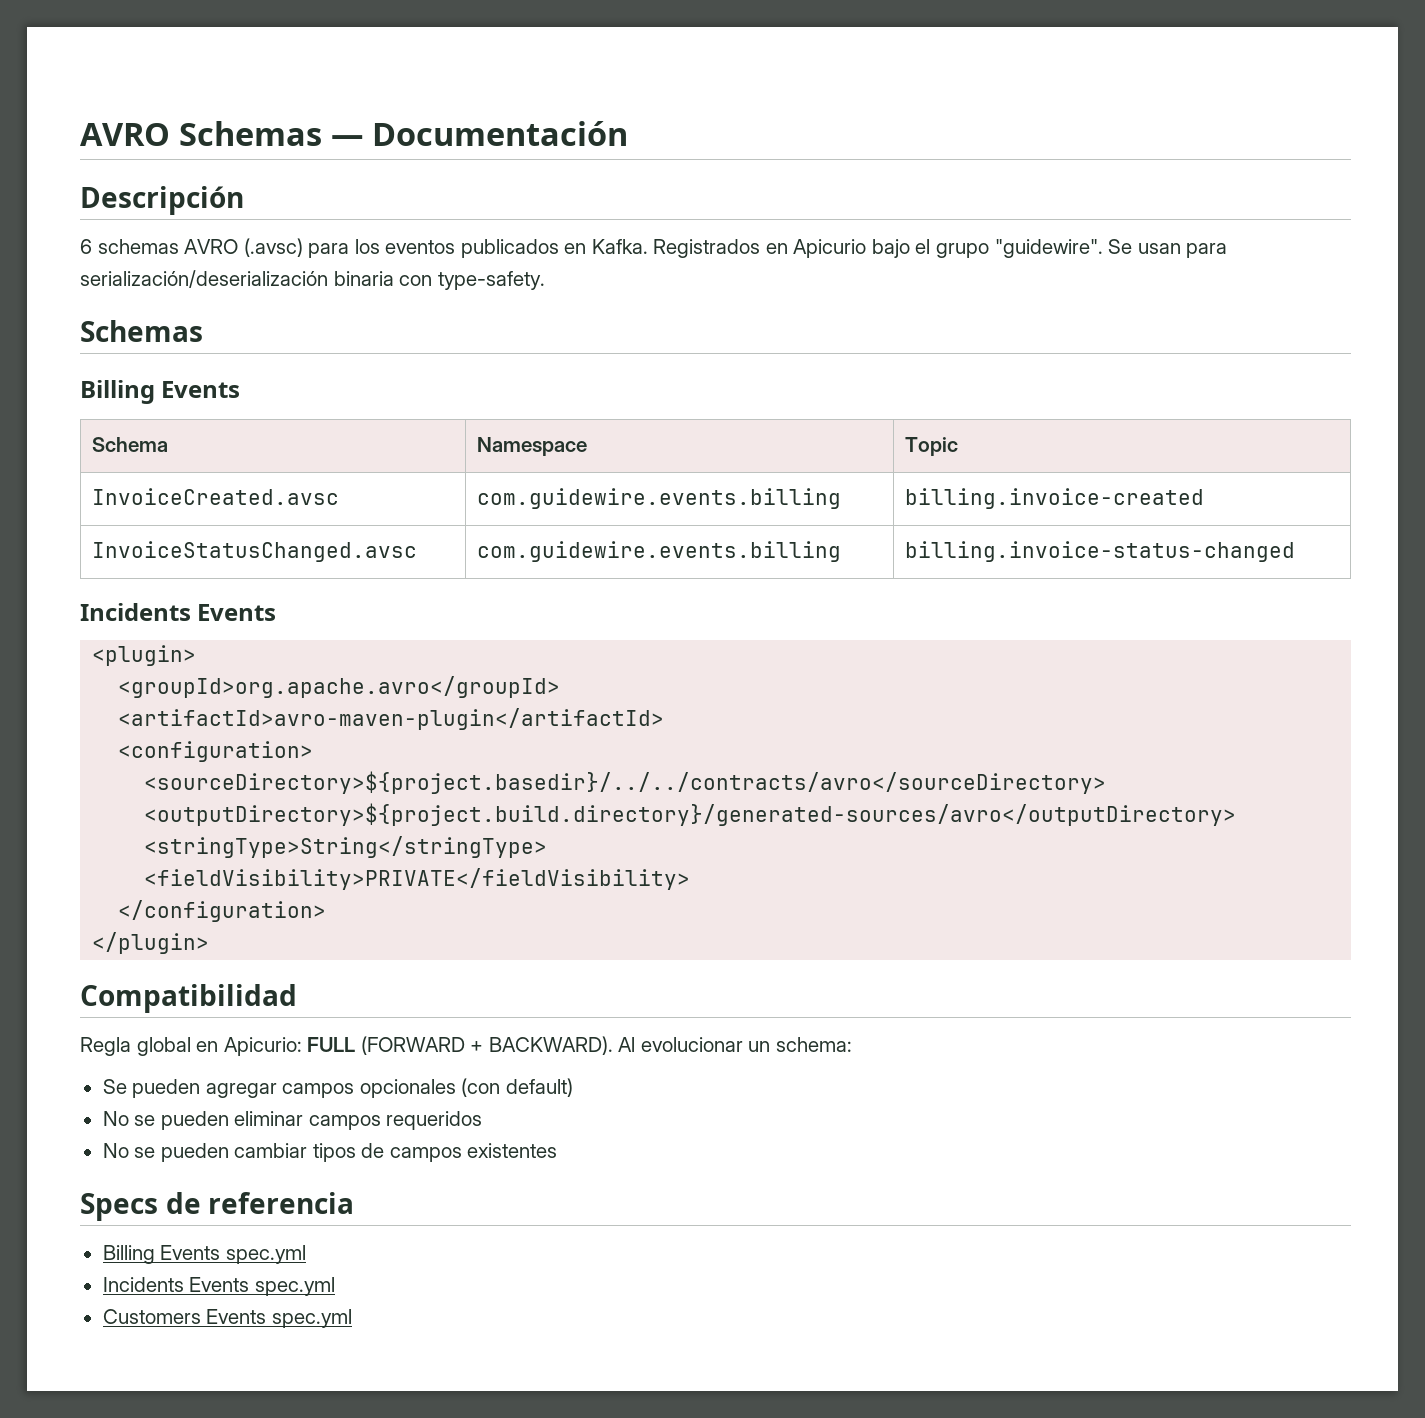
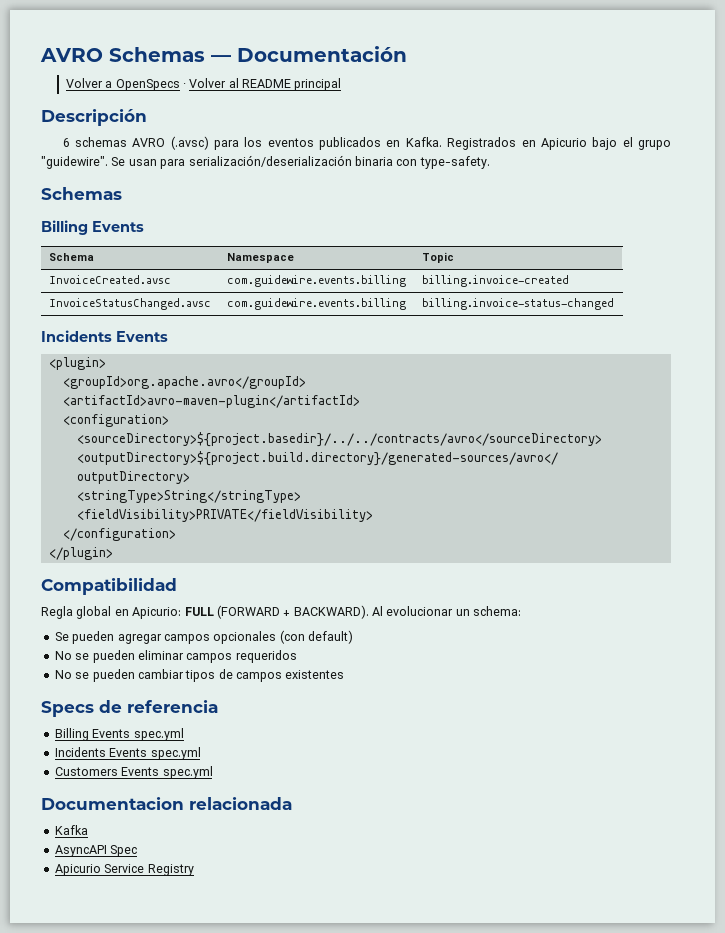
+ Volver a OpenSpecs · Volver al README principal
+ Documentacion relacionada
+ Kafka
+ AsyncAPI Spec
+ Apicurio Service Registry

